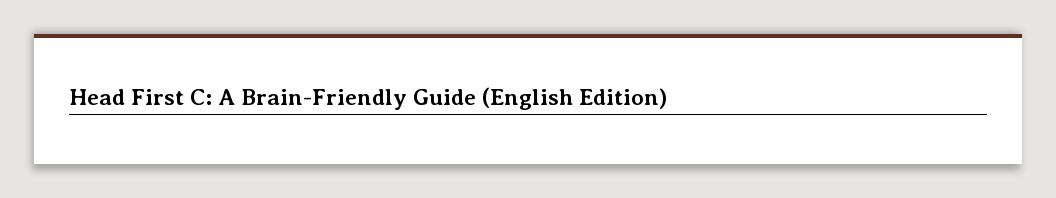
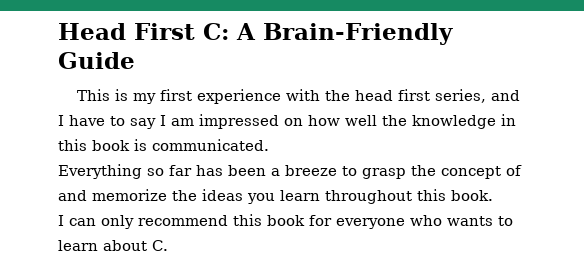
- Head First C: A Brain-Friendly Guide (English Edition)
+ Head First C: A Brain-Friendly Guide
+ This is my first experience with the head first series, and I have to say I am impressed on how well the knowledge in this book is communicated.
+ Everything so far has been a breeze to grasp the concept of and memorize the ideas you learn throughout this book.
+ I can only recommend this book for everyone who wants to learn about C.

